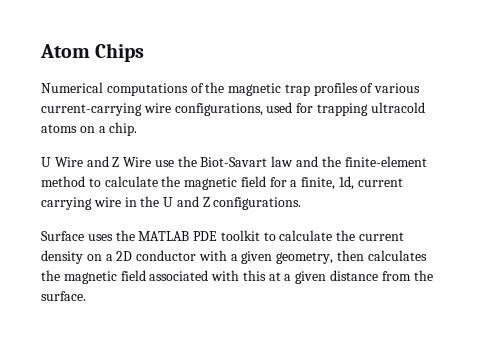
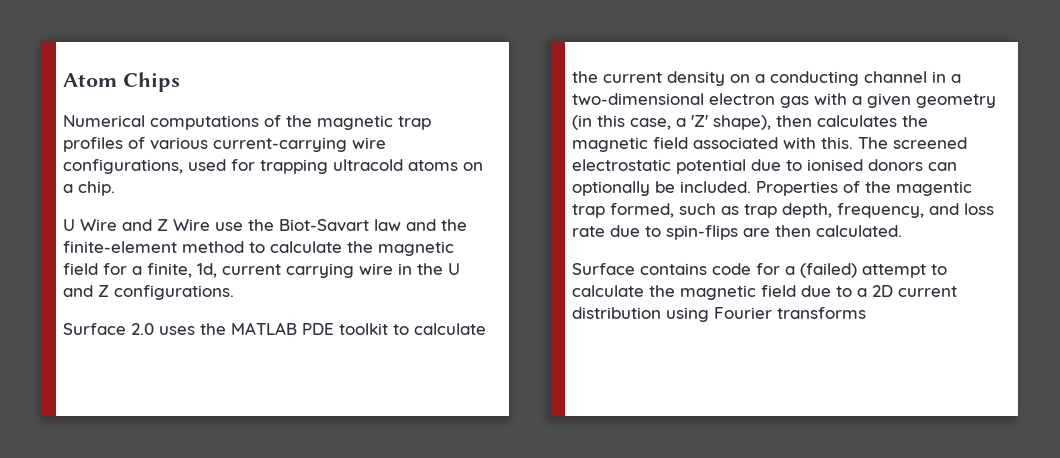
- Surface uses the MATLAB PDE toolkit to calculate the current density on a 2D conductor with a given geometry, then calculates the magnetic field associated with this at a given distance from the surface.
+ Surface 2.0 uses the MATLAB PDE toolkit to calculate the current density on a conducting channel in a two-dimensional electron gas with a given geometry (in this case, a 'Z' shape), then calculates the magnetic field associated with this. The screened electrostatic potential due to ionised donors can optionally be included. Properties of the magentic trap formed, such as trap depth, frequency, and loss rate due to spin-flips are then calculated.
+ Surface contains code for a (failed) attempt to calculate the magnetic field due to a 2D current distribution using Fourier transforms

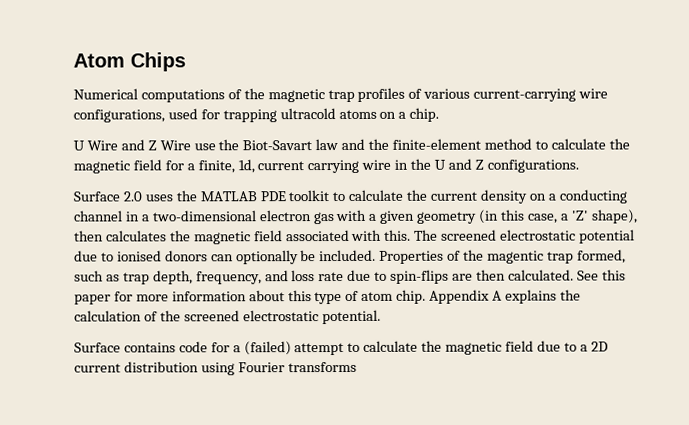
+ See this paper for more information about this type of atom chip. Appendix A explains the calculation of the screened electrostatic potential.

